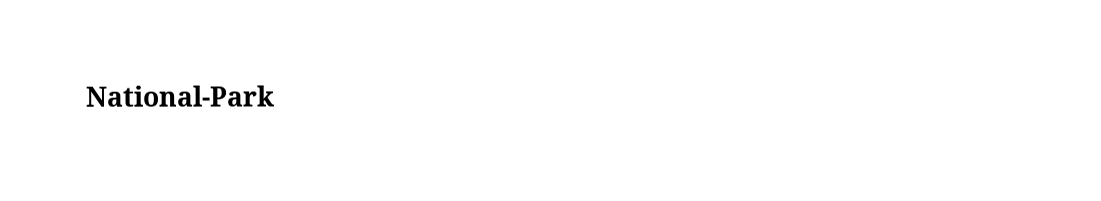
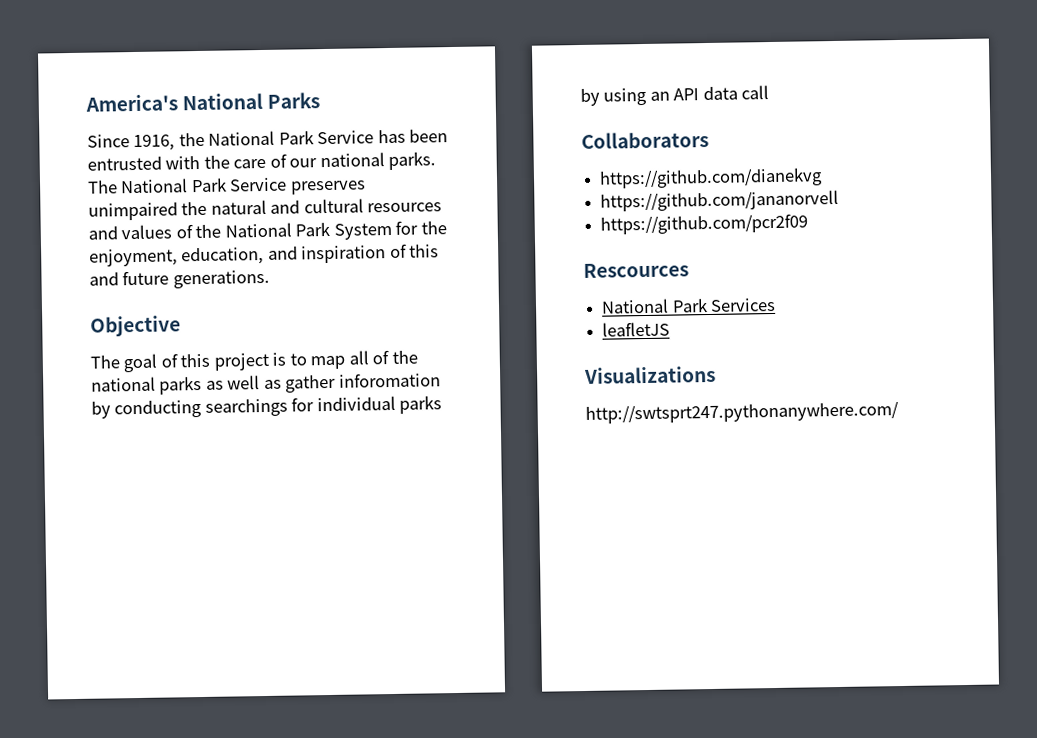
- National-Park
+ America's National Parks
+ Since 1916, the National Park Service has been entrusted with the care of our national parks. The National Park Service preserves unimpaired the natural and cultural resources and values of the National Park System for the enjoyment, education, and inspiration of this and future generations.
+ Objective
+ The goal of this project is to map all of the national parks as well as gather inforomation by conducting searchings for individual parks by using an API data call
+ Collaborators
+ https://github.com/dianekvg
+ https://github.com/jananorvell
+ https://github.com/pcr2f09
+ Rescources
+ National Park Services
+ leafletJS
+ Visualizations
+ http://swtsprt247.pythonanywhere.com/

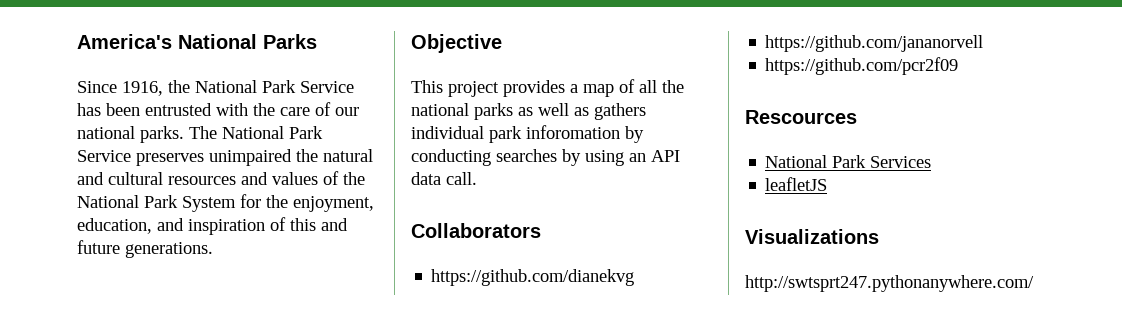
- The goal of this project is to map all of the national parks as well as gather inforomation by conducting searchings for individual parks by using an API data call
+ This project provides a map of all the national parks as well as gathers individual park inforomation by conducting searches by using an API data call.

